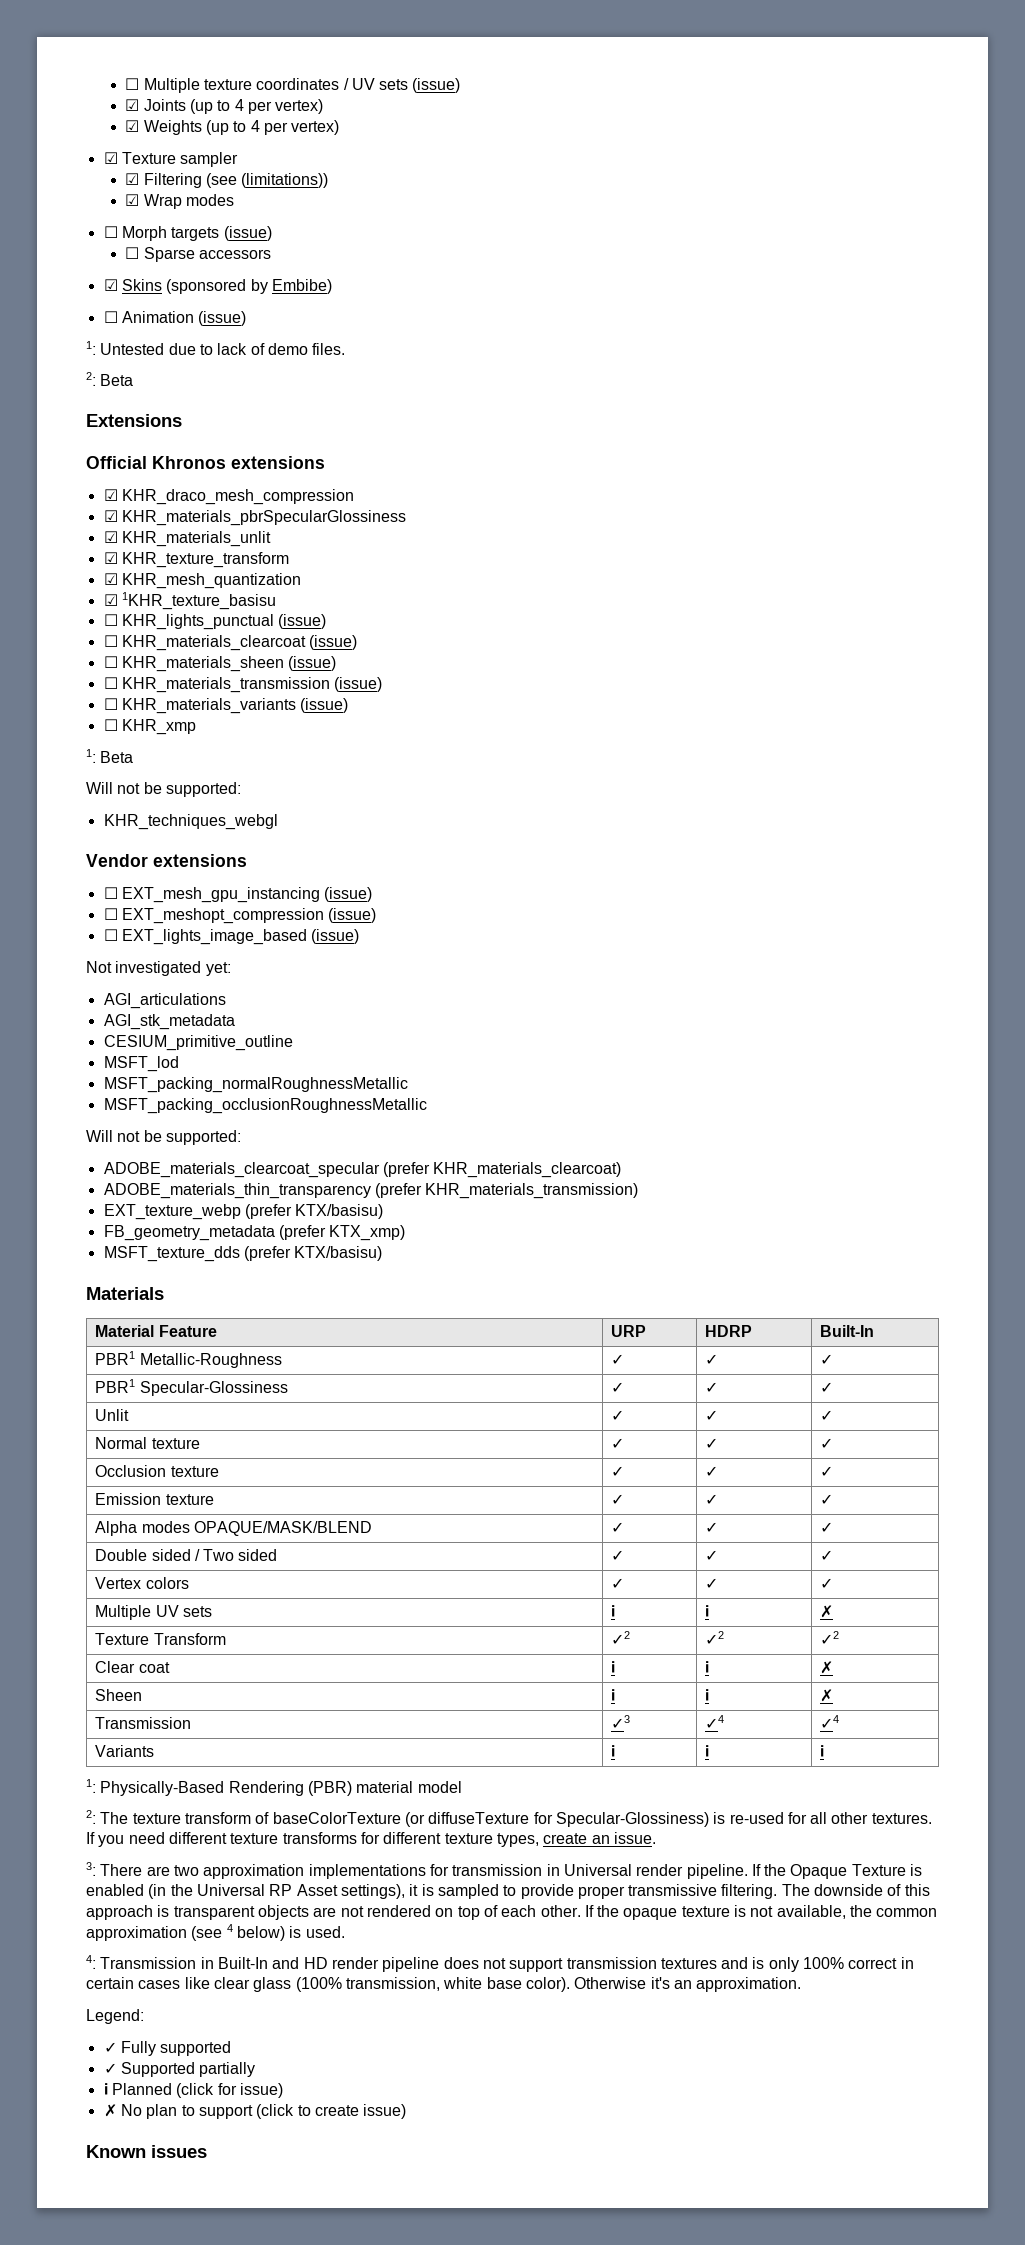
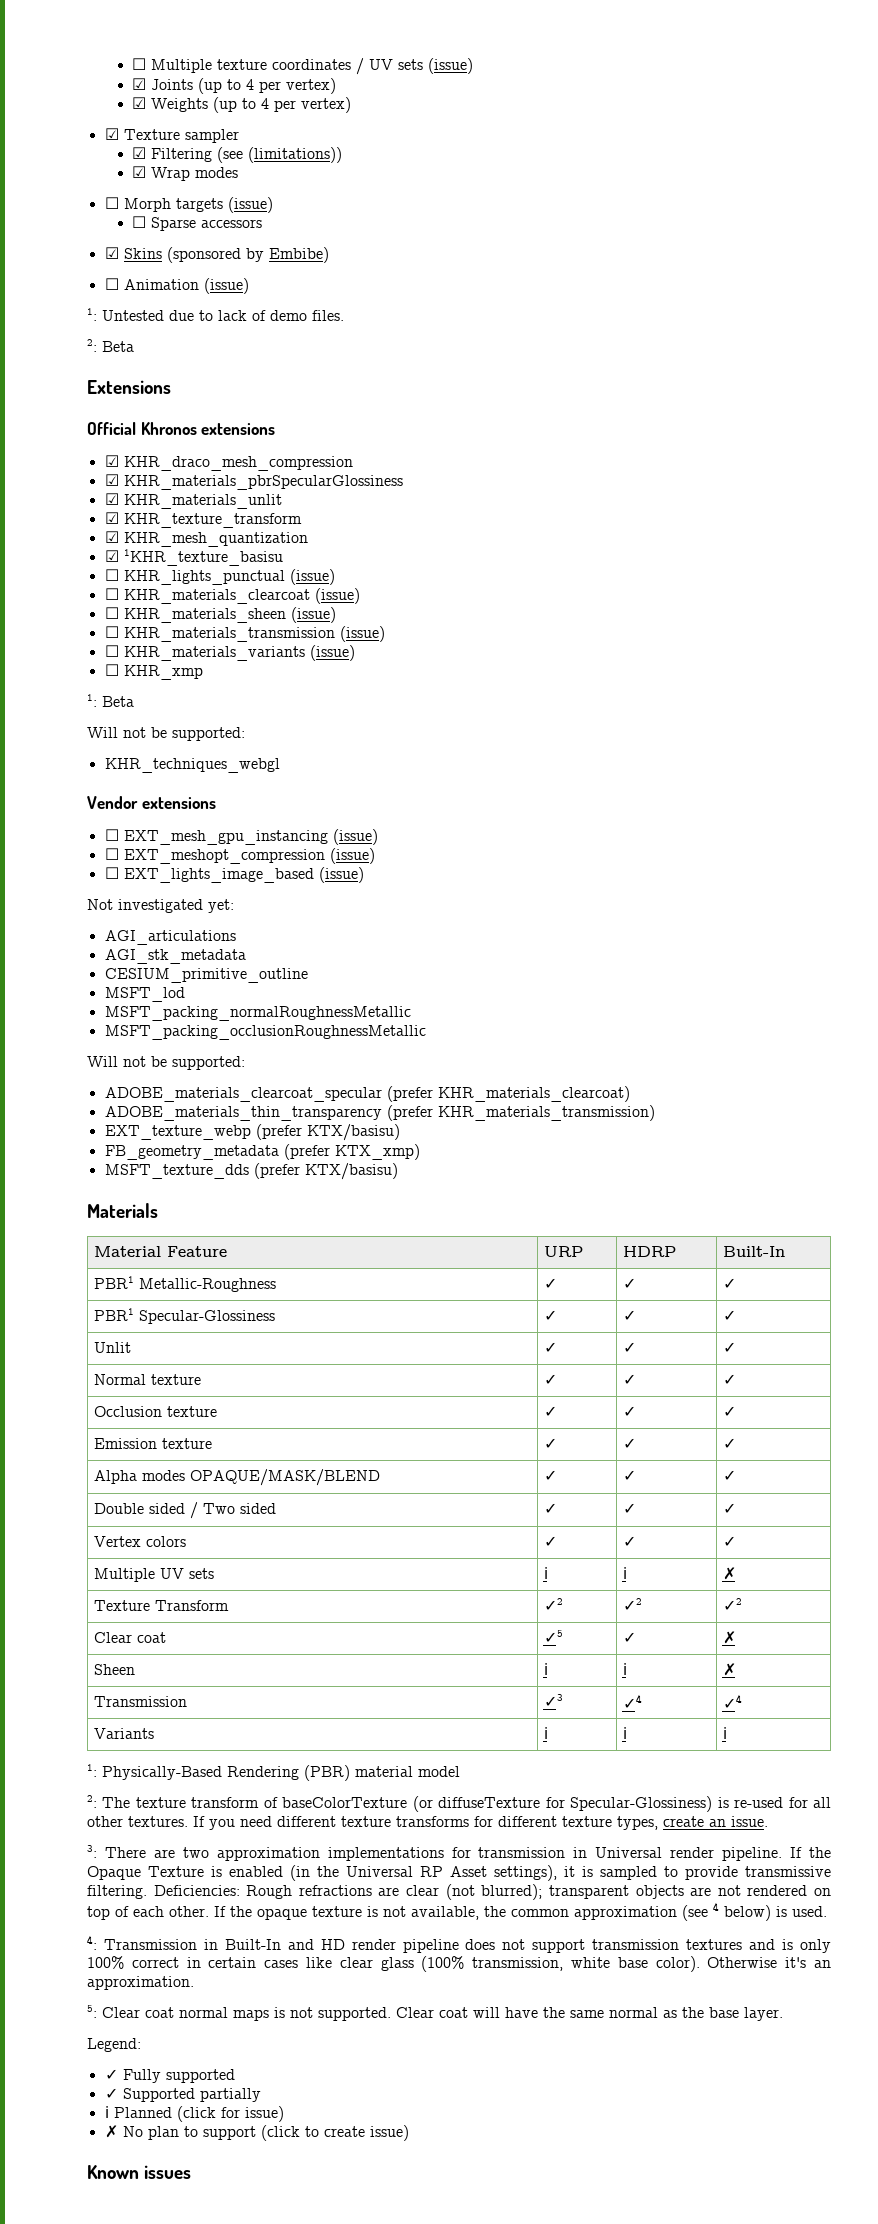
- Clear coat | ℹ | ℹ | ✗
+ Clear coat | ✓5 | ✓ | ✗
- If the Opaque Texture is enabled (in the Universal RP Asset settings), it is sampled to provide proper transmissive filtering.
+ If the Opaque Texture is enabled (in the Universal RP Asset settings), it is sampled to provide transmissive filtering.
- The downside of this approach is transparent objects are not rendered on top of each other.
+ Deficiencies: Rough refractions are clear (not blurred); transparent objects are not rendered on top of each other.
+ 5: Clear coat normal maps is not supported. Clear coat will have the same normal as the base layer.

